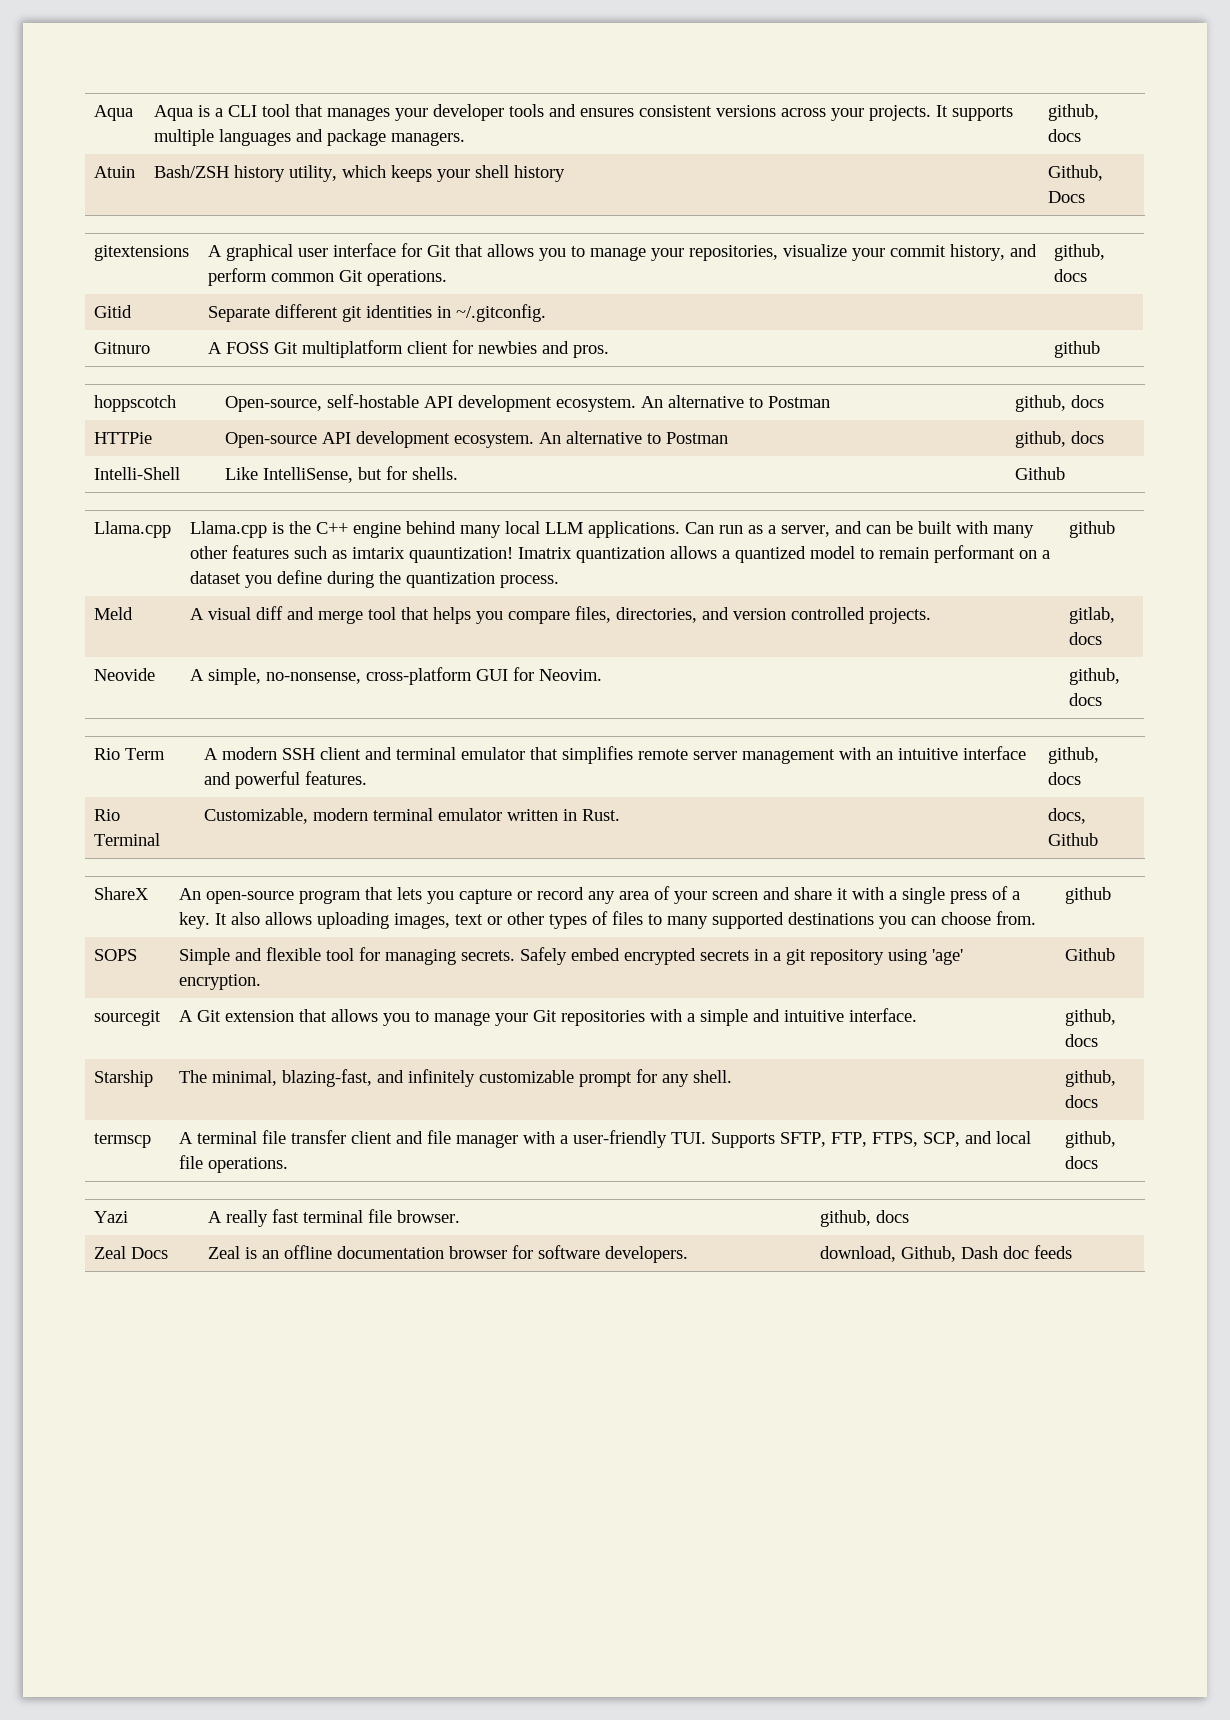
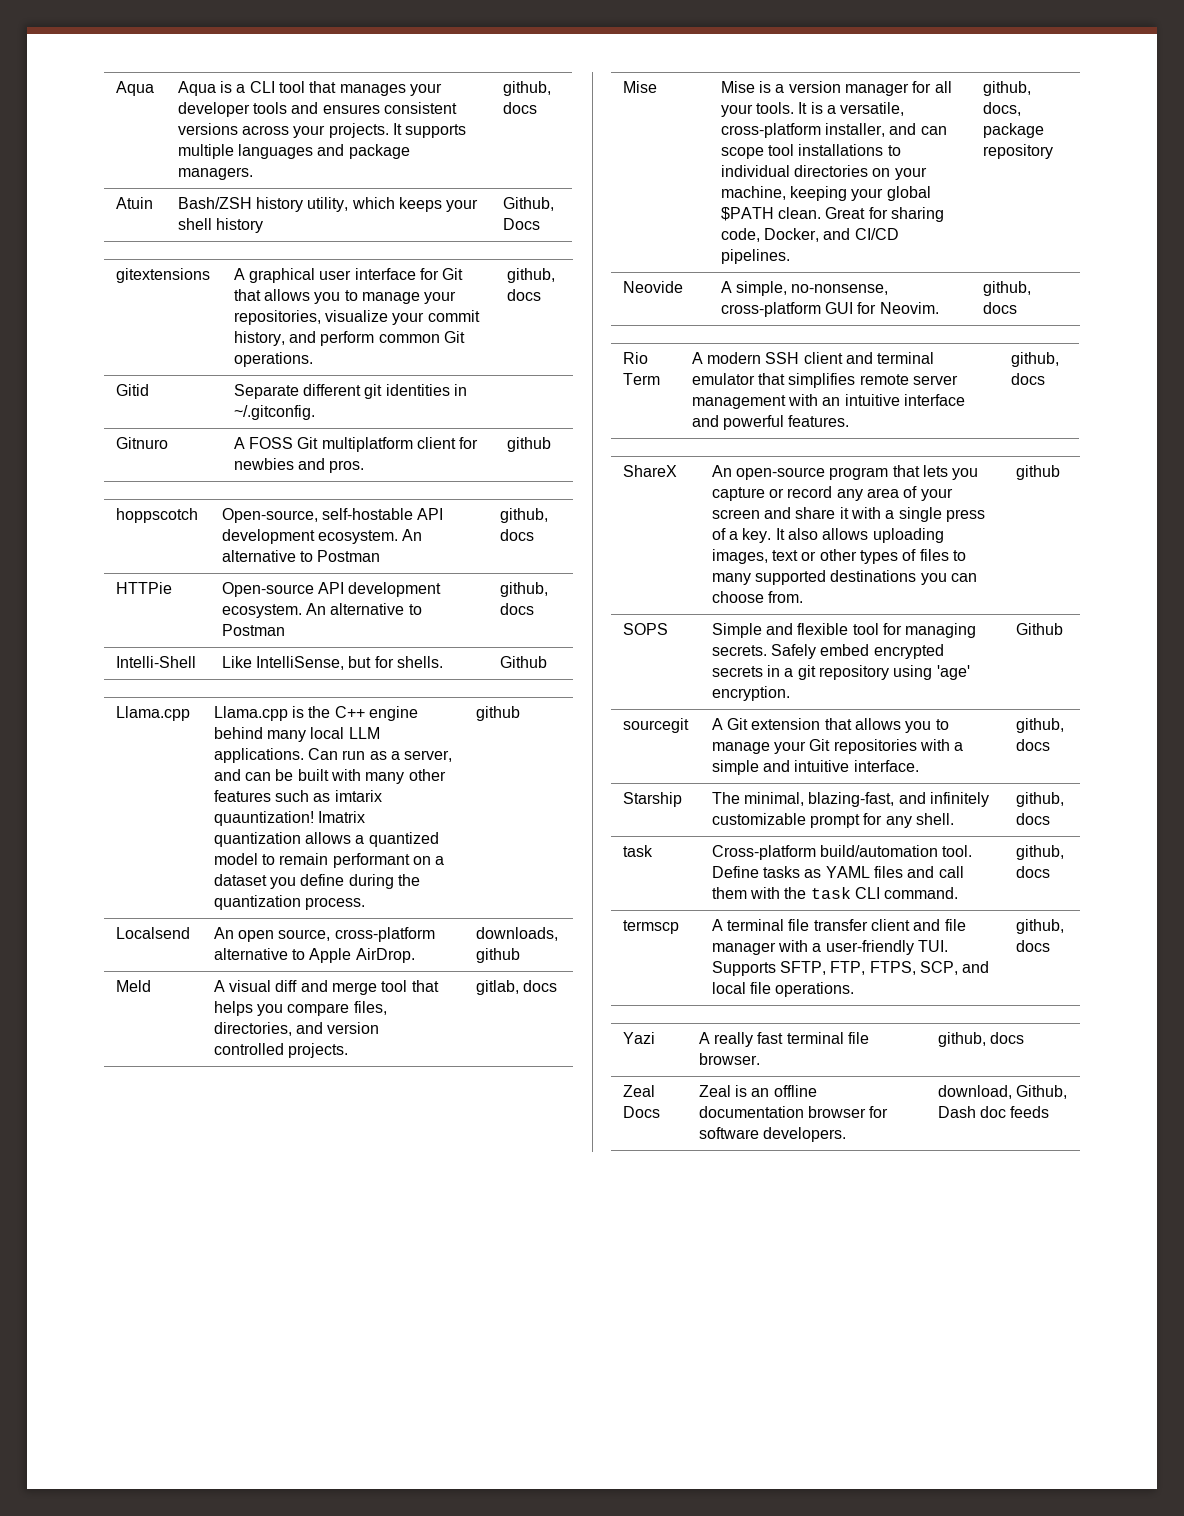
+ Localsend | An open source, cross-platform alternative to Apple AirDrop. | downloads, github
+ Mise | Mise is a version manager for all your tools. It is a versatile, cross-platform installer, and can scope tool installations to individual directories on your machine, keeping your global $PATH clean. Great for sharing code, Docker, and CI/CD pipelines. | github, docs, package repository
- Rio Terminal | Customizable, modern terminal emulator written in Rust. | docs, Github
+ task | Cross-platform build/automation tool. Define tasks as YAML files and call them with the task CLI command. | github, docs

